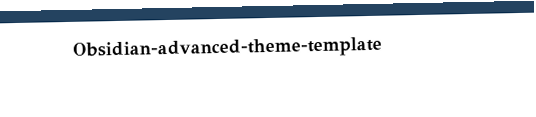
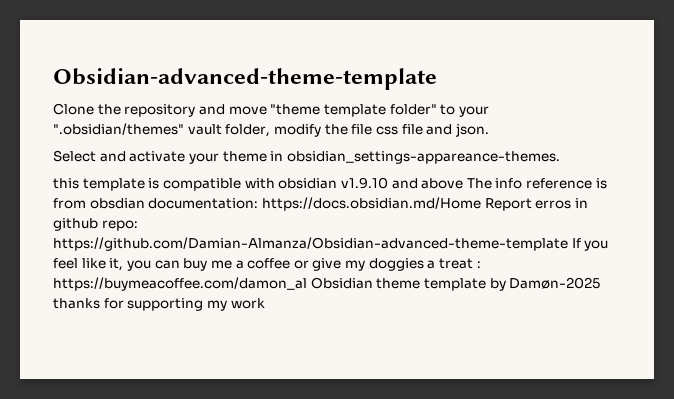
+ Clone the repository and move "theme template folder" to your ".obsidian/themes" vault folder, modify the file css file and json.
+ Select and activate your theme in obsidian_settings-appareance-themes.
+ this template is compatible with obsidian v1.9.10 and above The info reference is from obsdian documentation: https://docs.obsidian.md/Home Report erros in github repo: https://github.com/Damian-Almanza/Obsidian-advanced-theme-template If you feel like it, you can buy me a coffee or give my doggies a treat : https://buymeacoffee.com/damon_al Obsidian theme template by Damøn-2025 thanks for supporting my work

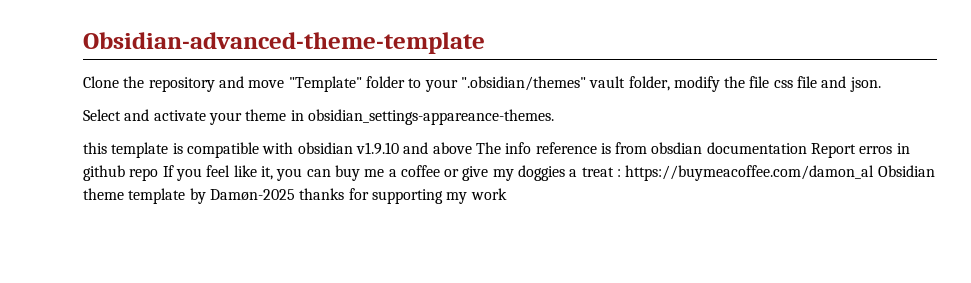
- Clone the repository and move "theme template folder" to your ".obsidian/themes" vault folder, modify the file css file and json.
+ Clone the repository and move "Template" folder to your ".obsidian/themes" vault folder, modify the file css file and json.
- this template is compatible with obsidian v1.9.10 and above The info reference is from obsdian documentation: https://docs.obsidian.md/Home Report erros in github repo: https://github.com/Damian-Almanza/Obsidian-advanced-theme-template If you feel like it, you can buy me a coffee or give my doggies a treat : https://buymeacoffee.com/damon_al Obsidian theme template by Damøn-2025 thanks for supporting my work
+ this template is compatible with obsidian v1.9.10 and above The info reference is from obsdian documentation Report erros in github repo If you feel like it, you can buy me a coffee or give my doggies a treat : https://buymeacoffee.com/damon_al Obsidian theme template by Damøn-2025 thanks for supporting my work

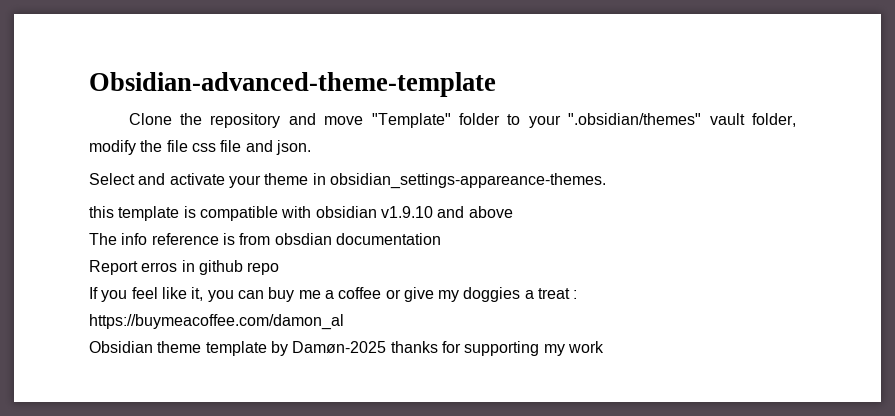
- this template is compatible with obsidian v1.9.10 and above The info reference is from obsdian documentation Report erros in github repo If you feel like it, you can buy me a coffee or give my doggies a treat : https://buymeacoffee.com/damon_al Obsidian theme template by Damøn-2025 thanks for supporting my work
+ this template is compatible with obsidian v1.9.10 and above
+ The info reference is from obsdian documentation
+ Report erros in github repo
+ If you feel like it, you can buy me a coffee or give my doggies a treat : https://buymeacoffee.com/damon_al
+ Obsidian theme template by Damøn-2025 thanks for supporting my work

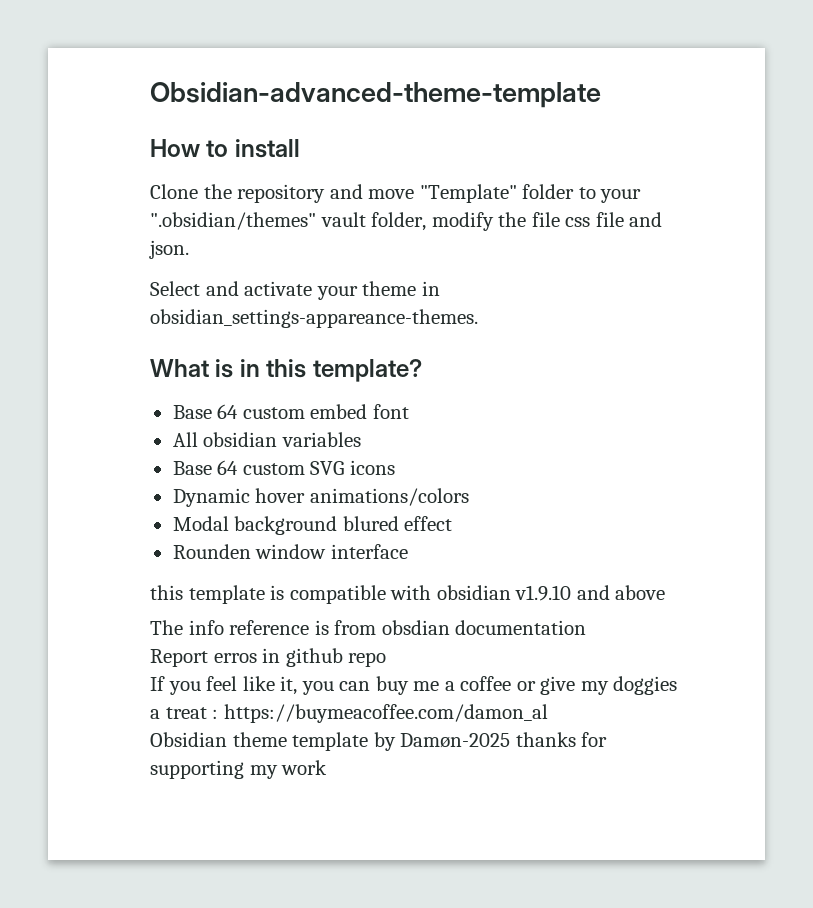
+ How to install
+ What is in this template?
+ Base 64 custom embed font
+ All obsidian variables
+ Base 64 custom SVG icons
+ Dynamic hover animations/colors
+ Modal background blured effect
+ Rounden window interface

